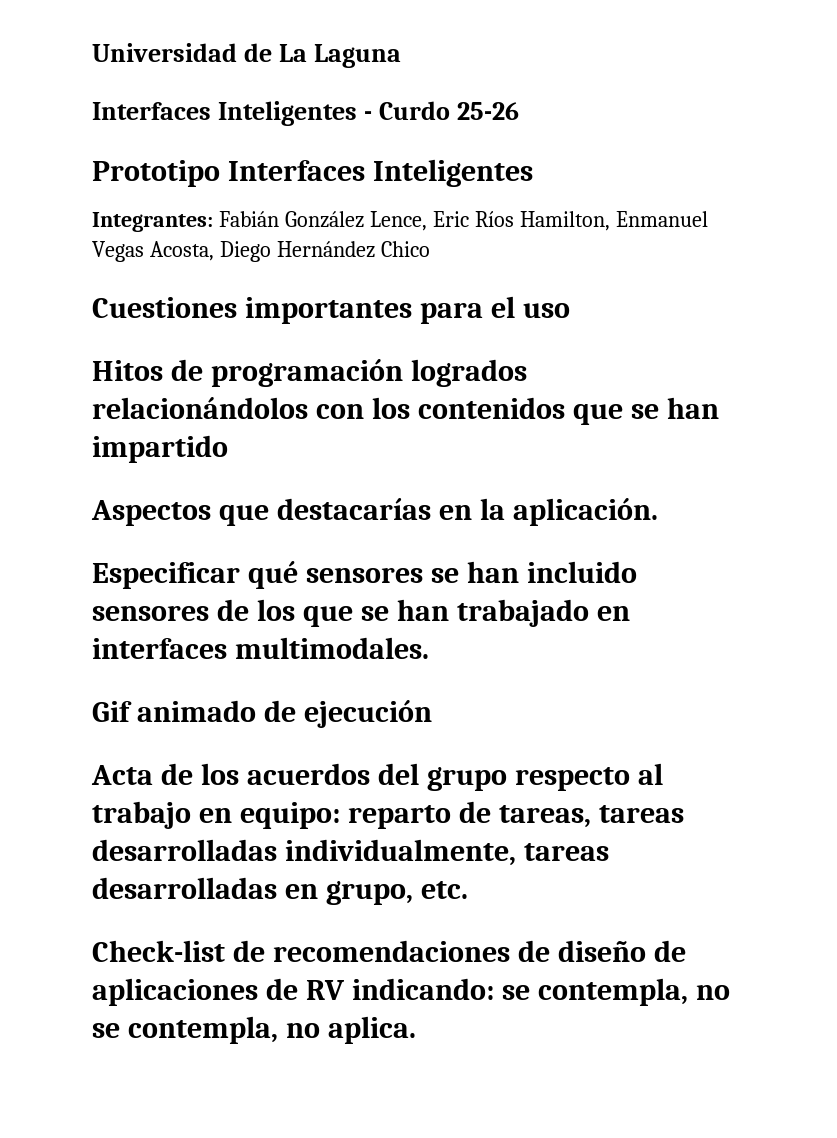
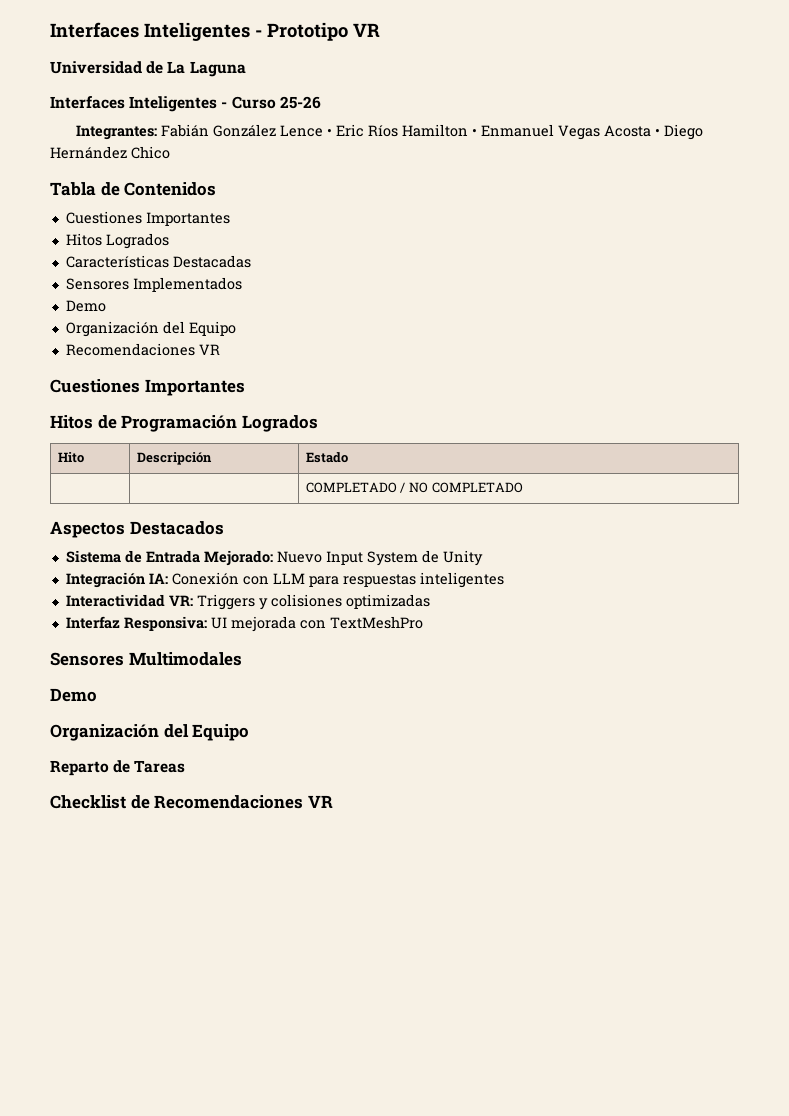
+ Interfaces Inteligentes - Prototipo VR
- Interfaces Inteligentes - Curdo 25-26
+ Interfaces Inteligentes - Curso 25-26
- Prototipo Interfaces Inteligentes
- Integrantes: Fabián González Lence, Eric Ríos Hamilton, Enmanuel Vegas Acosta, Diego Hernández Chico
- Cuestiones importantes para el uso
- Hitos de programación logrados relacionándolos con los contenidos que se han impartido
- Aspectos que destacarías en la aplicación.
- Especificar qué sensores se han incluido sensores de los que se han trabajado en interfaces multimodales.
- Gif animado de ejecución
- Acta de los acuerdos del grupo respecto al trabajo en equipo: reparto de tareas, tareas desarrolladas individualmente, tareas desarrolladas en grupo, etc.
- Check-list de recomendaciones de diseño de aplicaciones de RV indicando: se contempla, no se contempla, no aplica.
+ Integrantes: Fabián González Lence • Eric Ríos Hamilton • Enmanuel Vegas Acosta • Diego Hernández Chico
+ Tabla de Contenidos
+ Cuestiones Importantes
+ Hitos Logrados
+ Características Destacadas
+ Sensores Implementados
+ Demo
+ Organización del Equipo
+ Recomendaciones VR
+ Cuestiones Importantes
+ Hitos de Programación Logrados
+ Hito | Descripción | Estado
+ | | COMPLETADO / NO COMPLETADO
+ Aspectos Destacados
+ Sistema de Entrada Mejorado: Nuevo Input System de Unity
+ Integración IA: Conexión con LLM para respuestas inteligentes
+ Interactividad VR: Triggers y colisiones optimizadas
+ Interfaz Responsiva: UI mejorada con TextMeshPro
+ Sensores Multimodales
+ Demo
+ Organización del Equipo
+ Reparto de Tareas
+ Checklist de Recomendaciones VR

